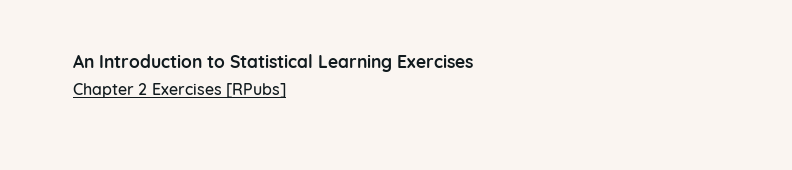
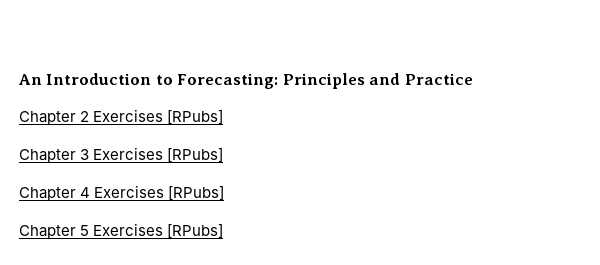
- An Introduction to Statistical Learning Exercises
+ An Introduction to Forecasting: Principles and Practice
+ Chapter 3 Exercises [RPubs]
+ Chapter 4 Exercises [RPubs]
+ Chapter 5 Exercises [RPubs]

